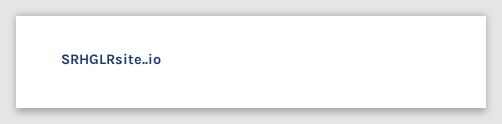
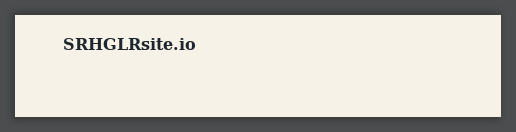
- SRHGLRsite..io
+ SRHGLRsite.io

